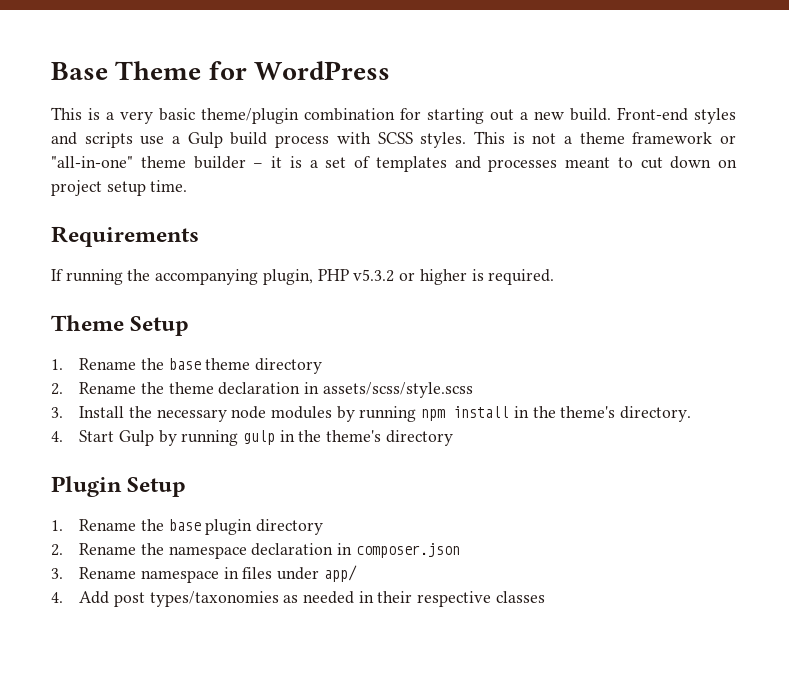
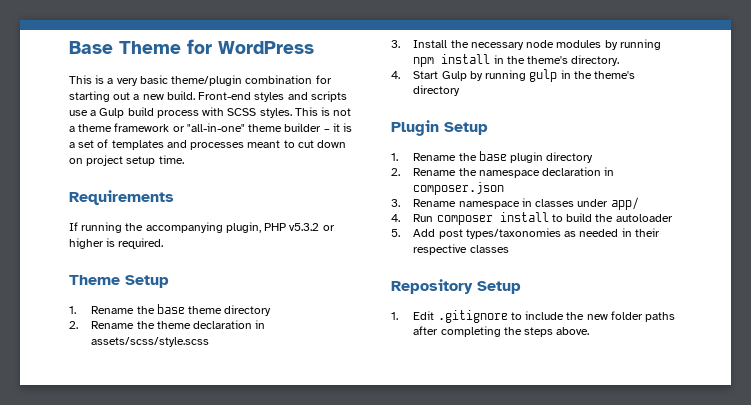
- 3. Rename namespace in files under app/
+ 3. Rename namespace in classes under app/
- 4. Add post types/taxonomies as needed in their respective classes
+ 4. Run composer install to build the autoloader
+ 5. Add post types/taxonomies as needed in their respective classes
+ Repository Setup
+ 1. Edit .gitignore to include the new folder paths after completing the steps above.

